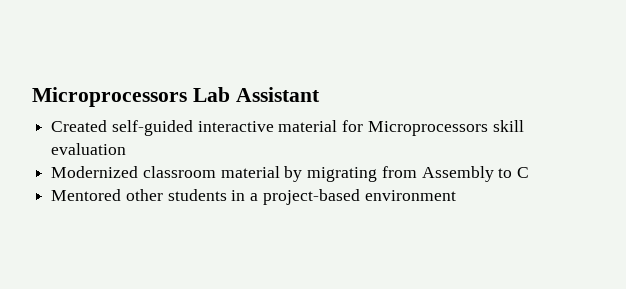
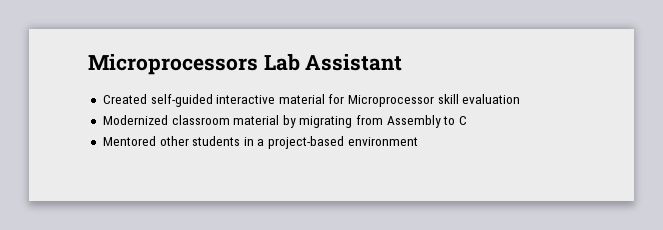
- Created self-guided interactive material for Microprocessors skill evaluation
+ Created self-guided interactive material for Microprocessor skill evaluation

